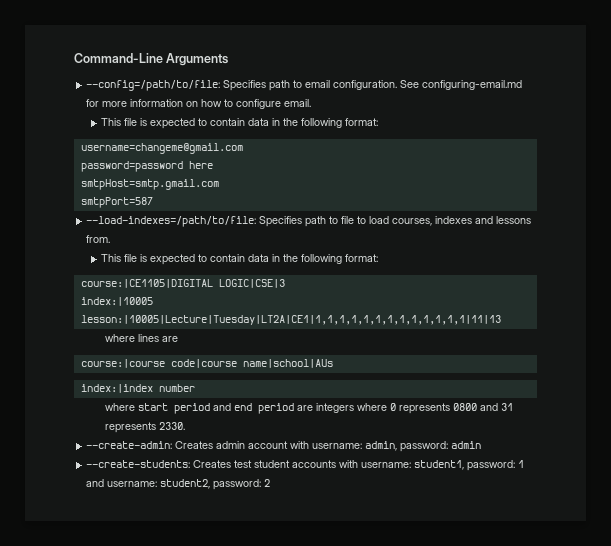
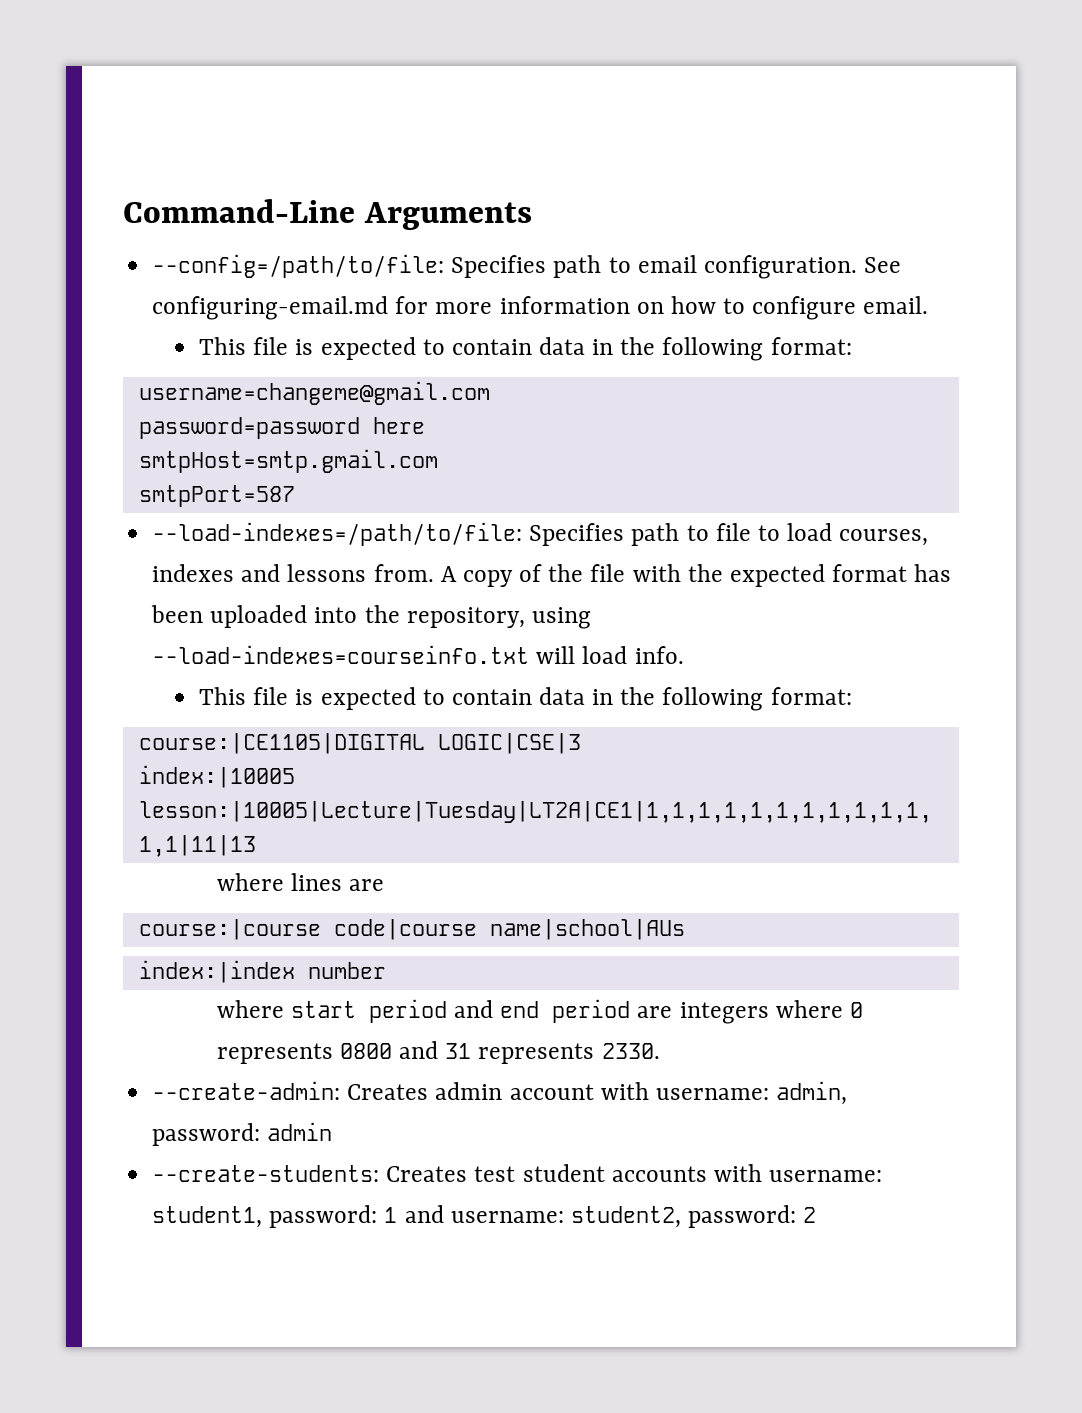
+ A copy of the file with the expected format has been uploaded into the repository, using --load-indexes=courseinfo.txt will load info.

